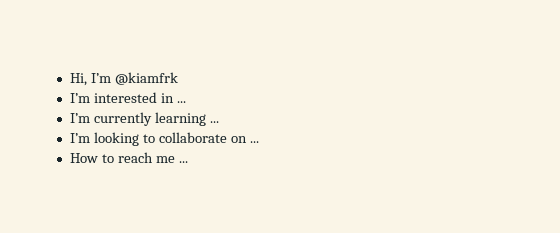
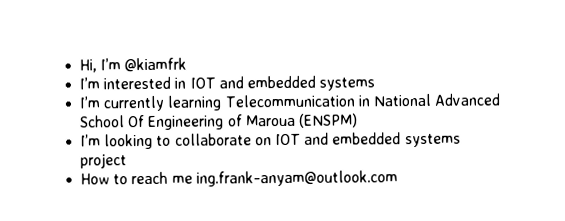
- I’m interested in ...
+ I’m interested in IOT and embedded systems
- I’m currently learning ...
+ I’m currently learning Telecommunication in National Advanced School Of Engineering of Maroua (ENSPM)
- I’m looking to collaborate on ...
+ I’m looking to collaborate on IOT and embedded systems project
- How to reach me ...
+ How to reach me ing.frank-anyam@outlook.com

